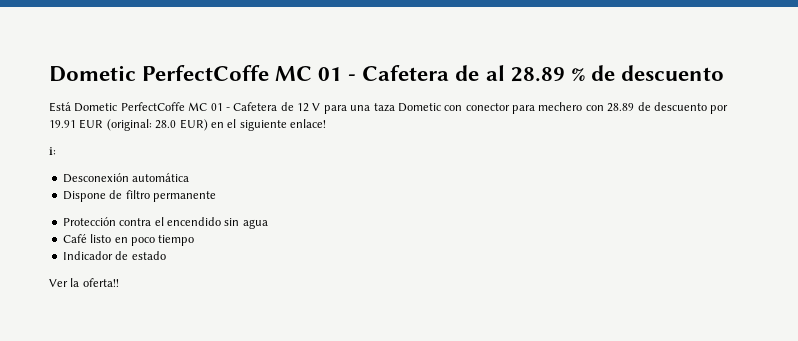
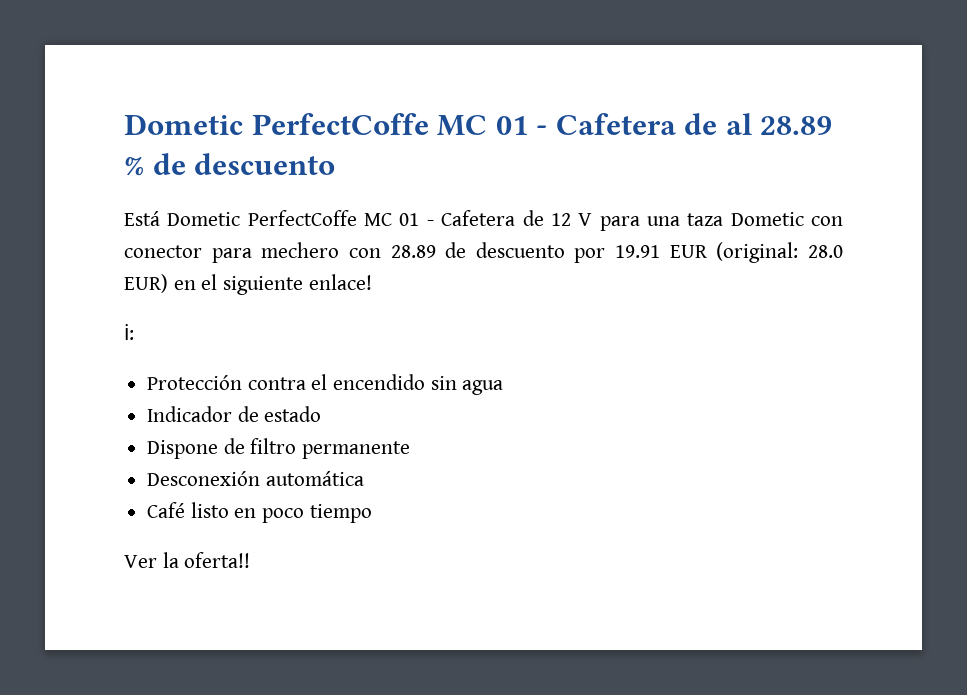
- Desconexión automática
- Dispone de filtro permanente
+ Indicador de estado
+ Dispone de filtro permanente
+ Desconexión automática
- Indicador de estado

